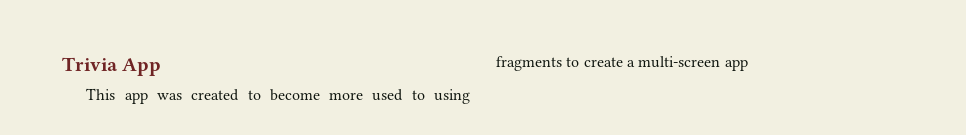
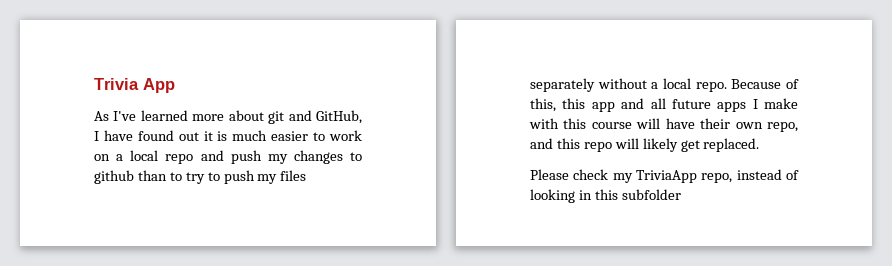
- This app was created to become more used to using fragments to create a multi-screen app
+ As I've learned more about git and GitHub, I have found out it is much easier to work on a local repo and push my changes to github than to try to push my files separately without a local repo. Because of this, this app and all future apps I make with this course will have their own repo, and this repo will likely get replaced.
+ Please check my TriviaApp repo, instead of looking in this subfolder

